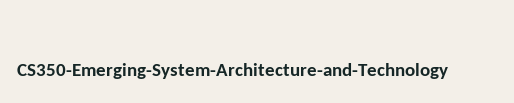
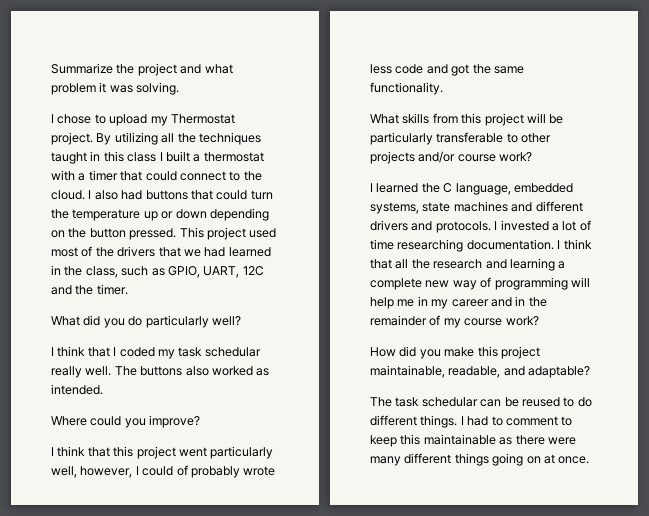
- CS350-Emerging-System-Architecture-and-Technology
+ Summarize the project and what problem it was solving.
+ I chose to upload my Thermostat project. By utilizing all the techniques taught in this class I built a thermostat with a timer that could connect to the cloud. I also had buttons that could turn the temperature up or down depending on the button pressed. This project used most of the drivers that we had learned in the class, such as GPIO, UART, 12C and the timer.
+ What did you do particularly well?
+ I think that I coded my task schedular really well. The buttons also worked as intended.
+ Where could you improve?
+ I think that this project went particularly well, however, I could of probably wrote less code and got the same functionality.
+ What skills from this project will be particularly transferable to other projects and/or course work?
+ I learned the C language, embedded systems, state machines and different drivers and protocols. I invested a lot of time researching documentation. I think that all the research and learning a complete new way of programming will help me in my career and in the remainder of my course work?
+ How did you make this project maintainable, readable, and adaptable?
+ The task schedular can be reused to do different things. I had to comment to keep this maintainable as there were many different things going on at once.

